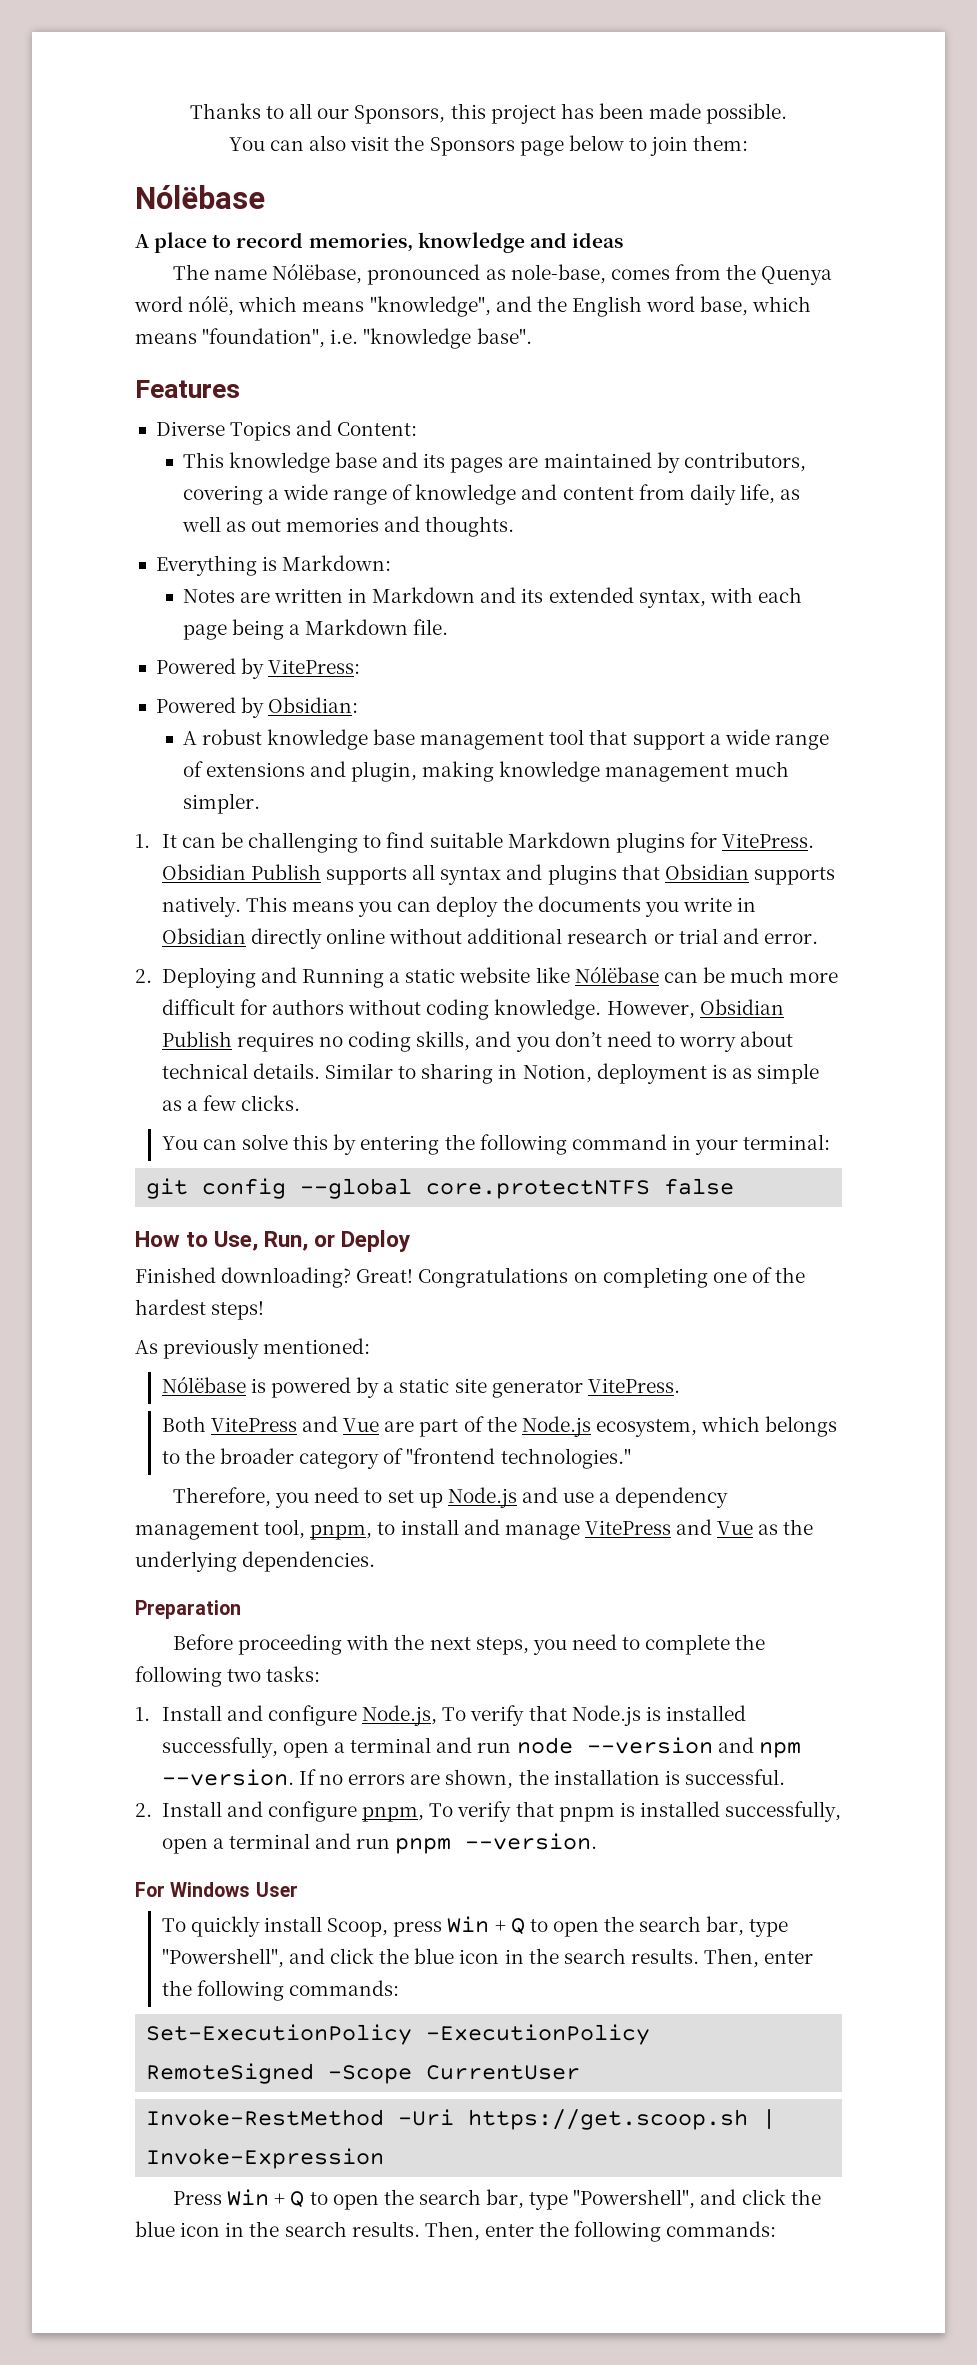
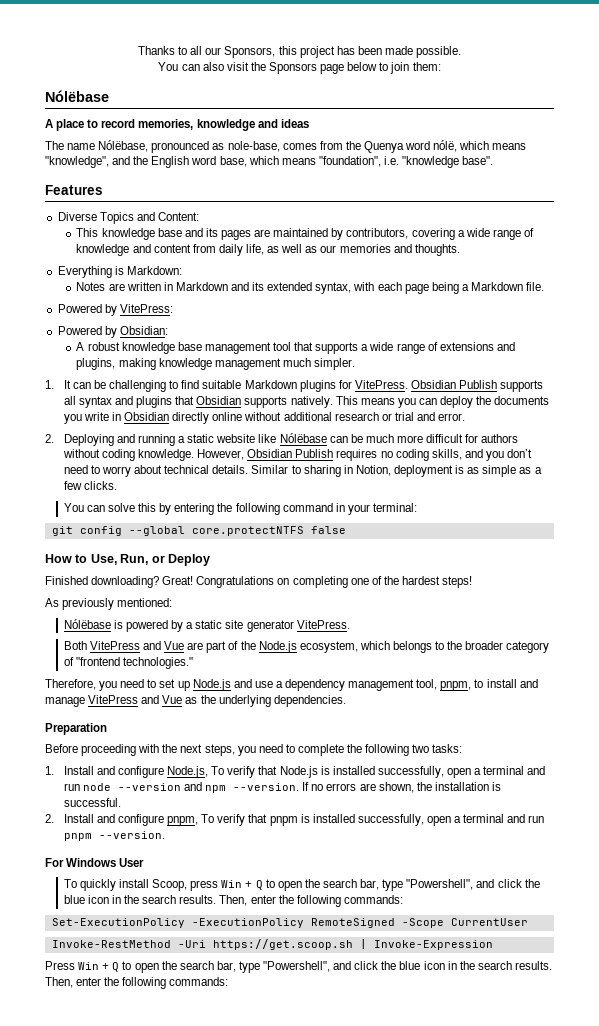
- This knowledge base and its pages are maintained by contributors, covering a wide range of knowledge and content from daily life, as well as out memories and thoughts.
+ This knowledge base and its pages are maintained by contributors, covering a wide range of knowledge and content from daily life, as well as our memories and thoughts.
- A robust knowledge base management tool that support a wide range of extensions and plugin, making knowledge management much simpler.
+ A robust knowledge base management tool that supports a wide range of extensions and plugins, making knowledge management much simpler.
- 2. Deploying and Running a static website like Nólëbase can be much more difficult for authors without coding knowledge.
+ 2. Deploying and running a static website like Nólëbase can be much more difficult for authors without coding knowledge.

